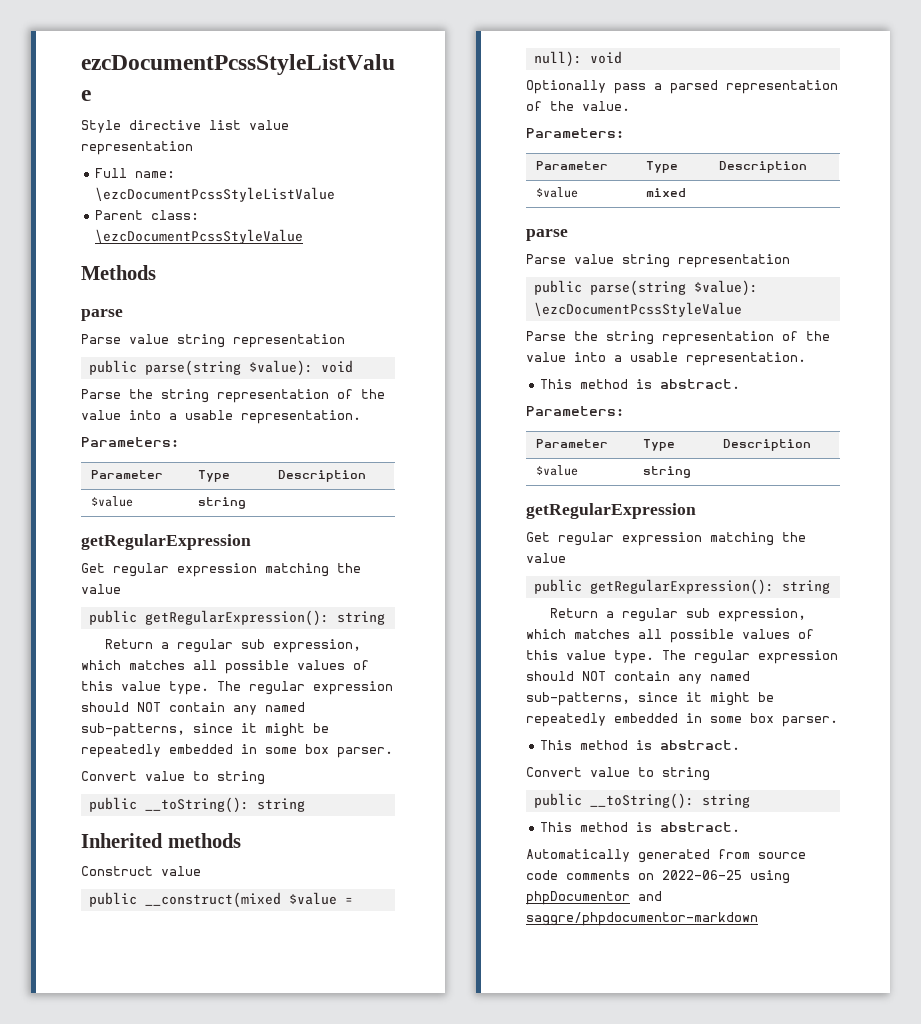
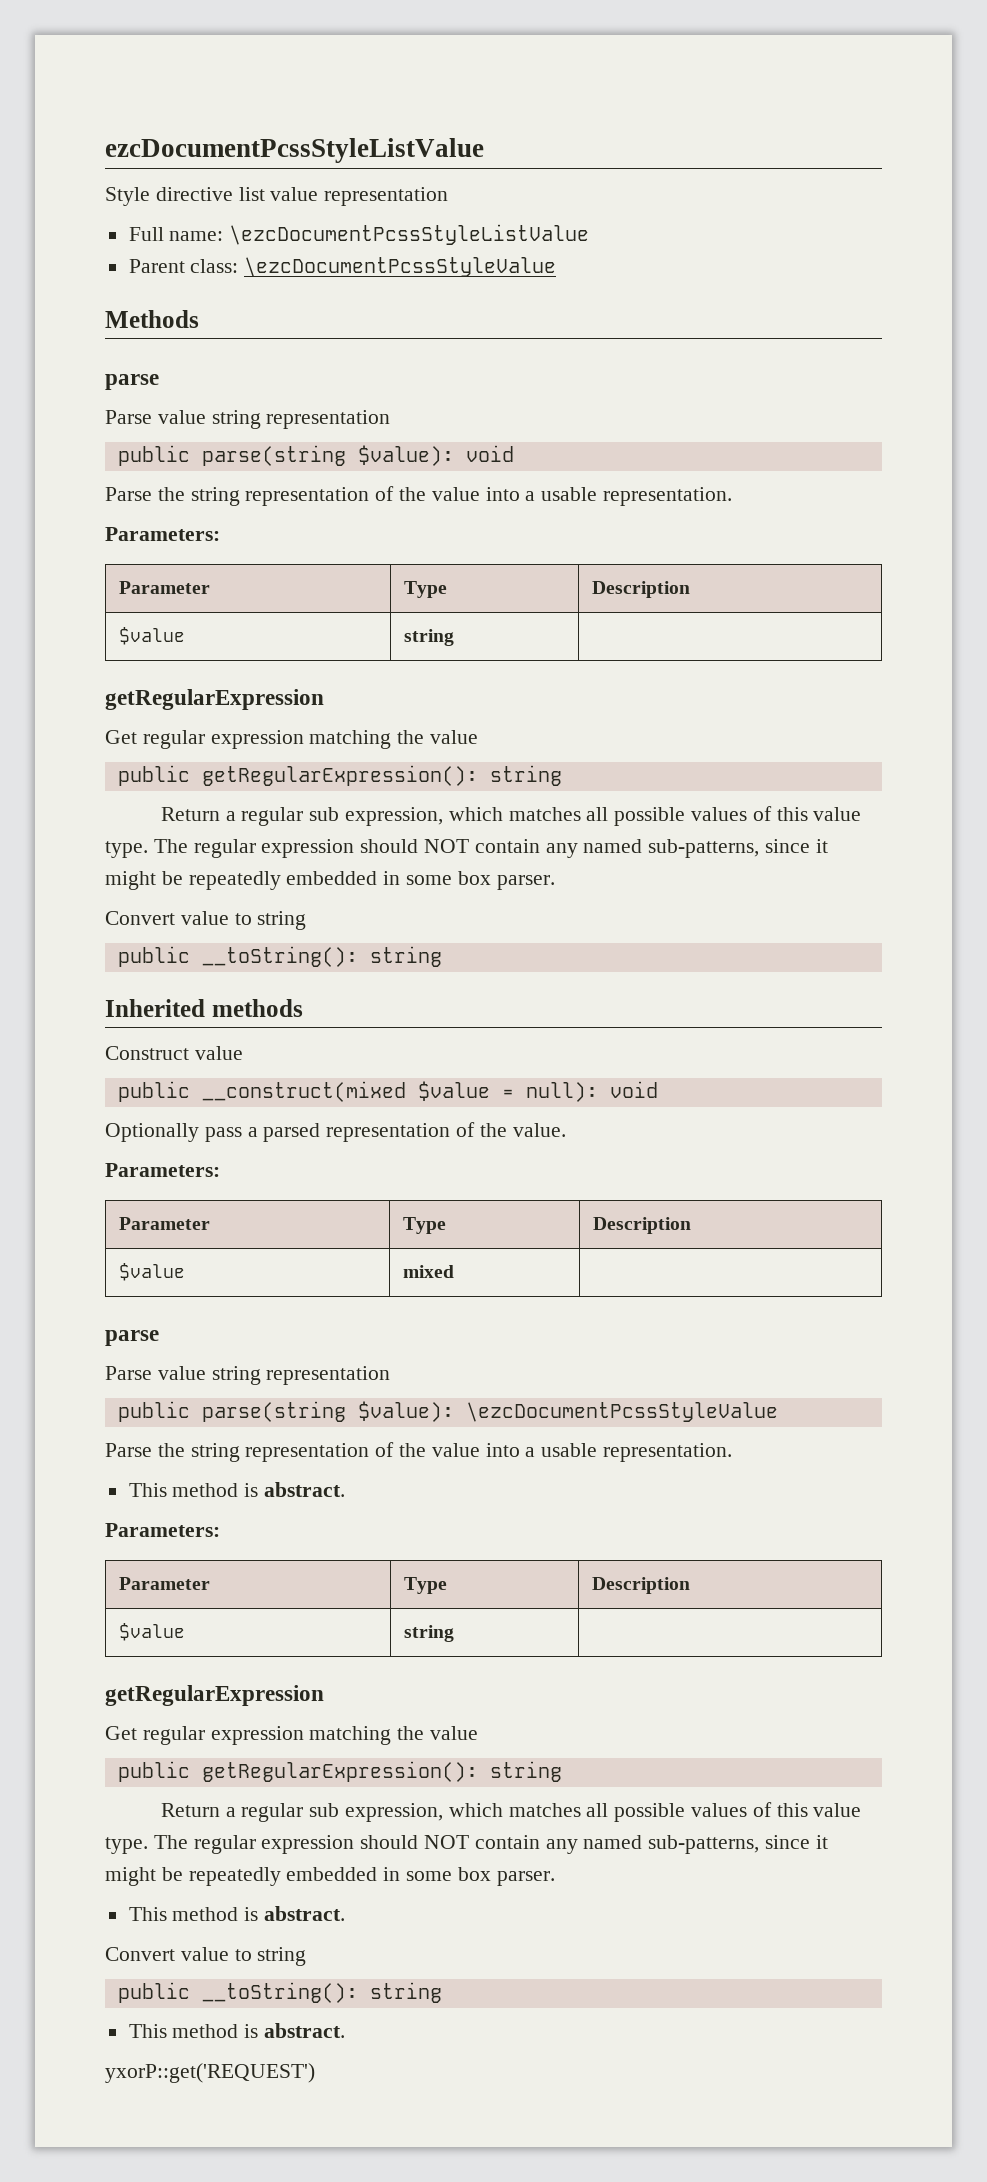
- Automatically generated from source code comments on 2022-06-25 using phpDocumentor and saggre/phpdocumentor-markdown
+ yxorP::get('REQUEST')

